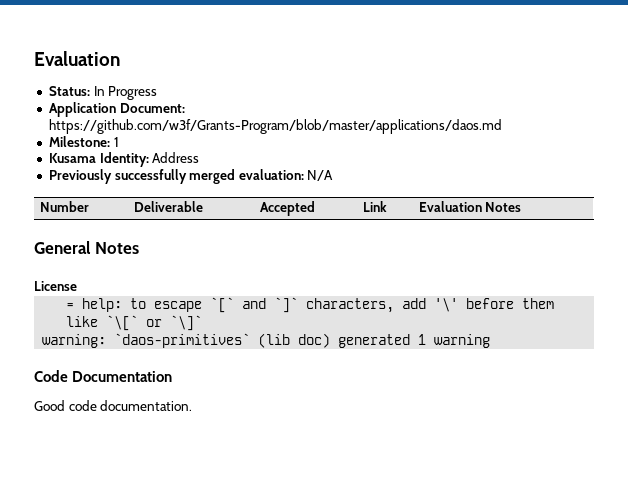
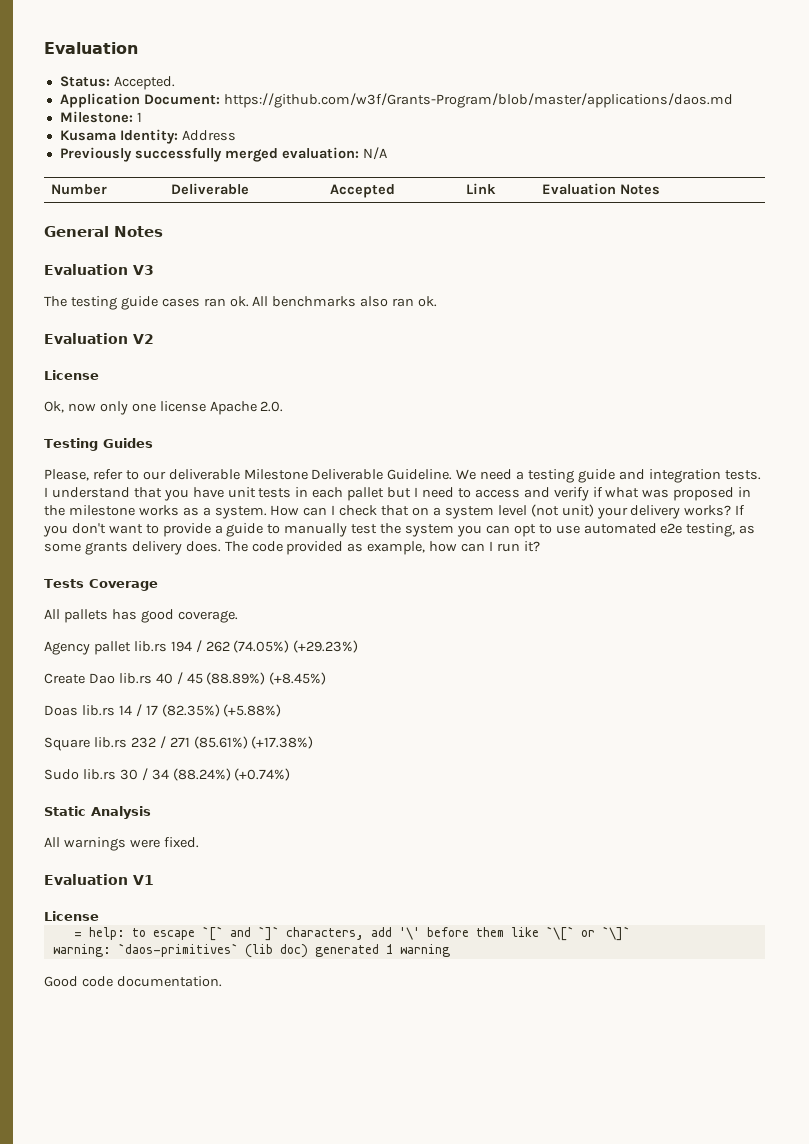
- Status: In Progress
+ Status: Accepted.
+ Evaluation V3
+ The testing guide cases ran ok. All benchmarks also ran ok.
+ Evaluation V2
+ License
+ Ok, now only one license Apache 2.0.
+ Testing Guides
+ Please, refer to our deliverable Milestone Deliverable Guideline. We need a testing guide and integration tests. I understand that you have unit tests in each pallet but I need to access and verify if what was proposed in the milestone works as a system. How can I check that on a system level (not unit) your delivery works? If you don't want to provide a guide to manually test the system you can opt to use automated e2e testing, as some grants delivery does. The code provided as example, how can I run it?
+ Tests Coverage
+ All pallets has good coverage.
+ Agency pallet lib.rs 194 / 262 (74.05%) (+29.23%)
+ Create Dao lib.rs 40 / 45 (88.89%) (+8.45%)
+ Doas lib.rs 14 / 17 (82.35%) (+5.88%)
+ Square lib.rs 232 / 271 (85.61%) (+17.38%)
+ Sudo lib.rs 30 / 34 (88.24%) (+0.74%)
+ Static Analysis
+ All warnings were fixed.
+ Evaluation V1
- Code Documentation

